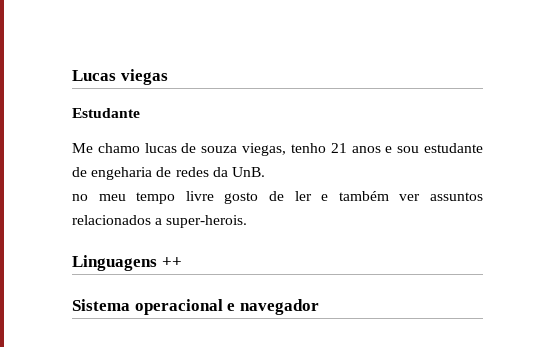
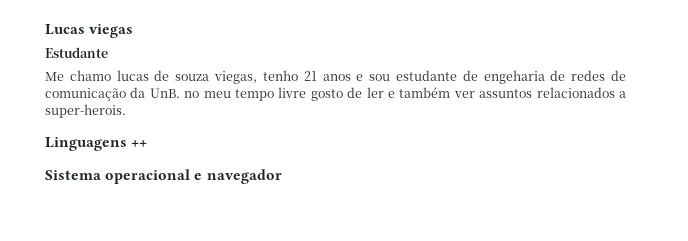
- Me chamo lucas de souza viegas, tenho 21 anos e sou estudante de engeharia de redes da UnB.
- no meu tempo livre gosto de ler e também ver assuntos relacionados a super-herois.
+ Me chamo lucas de souza viegas, tenho 21 anos e sou estudante de engeharia de redes de comunicação da UnB. no meu tempo livre gosto de ler e também ver assuntos relacionados a super-herois.

